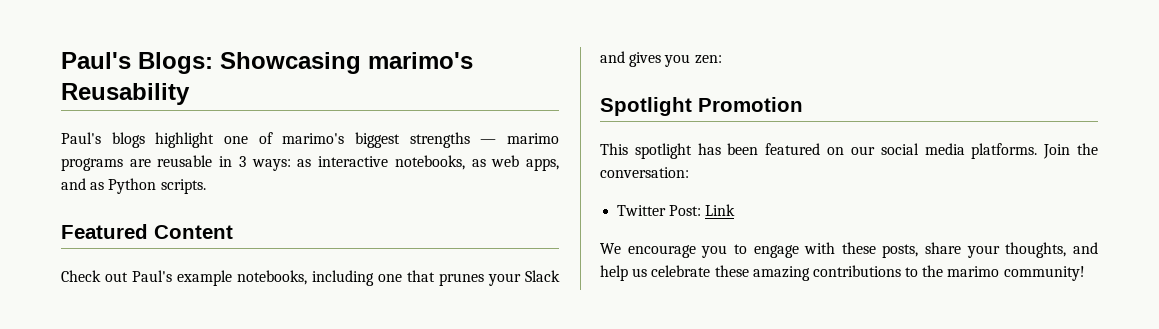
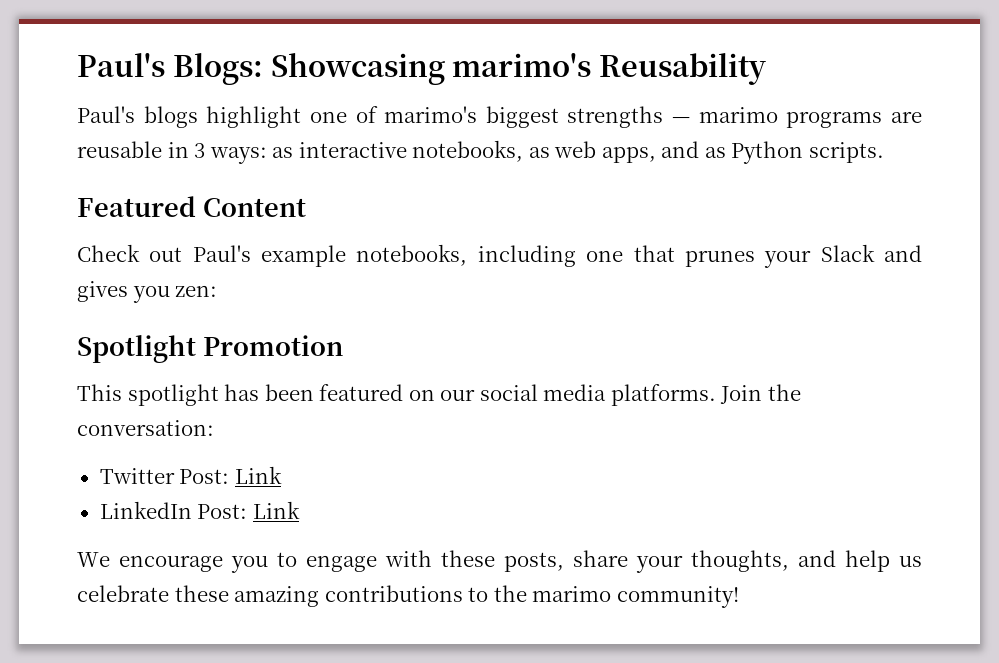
+ LinkedIn Post: Link

